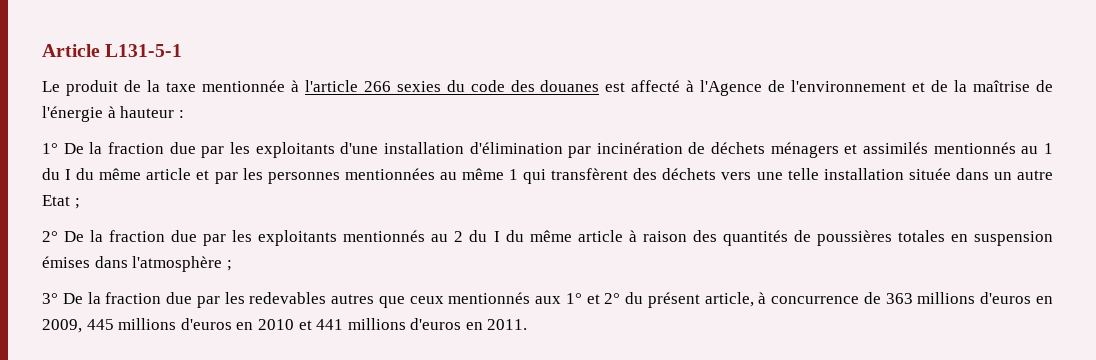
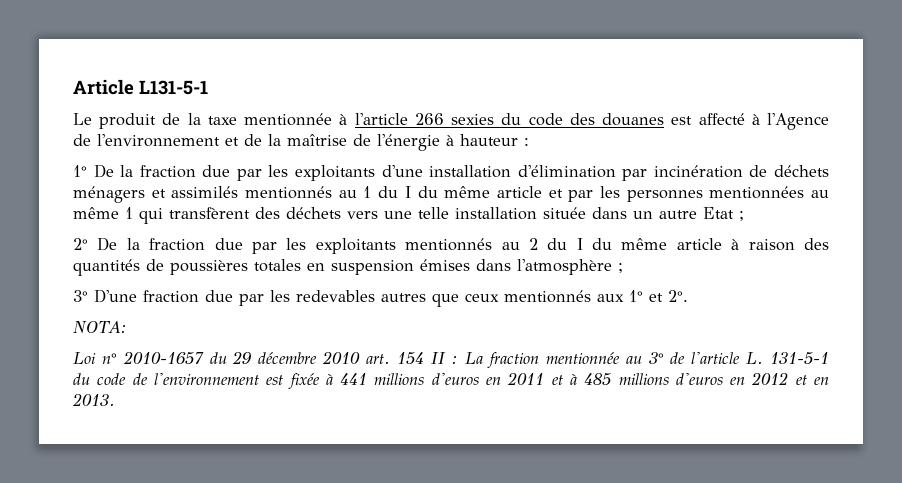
- 3° De la fraction due par les redevables autres que ceux mentionnés aux 1° et 2° du présent article, à concurrence de 363 millions d'euros en 2009, 445 millions d'euros en 2010 et 441 millions d'euros en 2011.
+ 3° D'une fraction due par les redevables autres que ceux mentionnés aux 1° et 2°.
+ NOTA:
+ Loi n° 2010-1657 du 29 décembre 2010 art. 154 II : La fraction mentionnée au 3° de l'article L. 131-5-1 du code de l'environnement est fixée à 441 millions d'euros en 2011 et à 485 millions d'euros en 2012 et en 2013.

